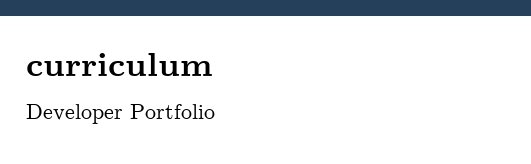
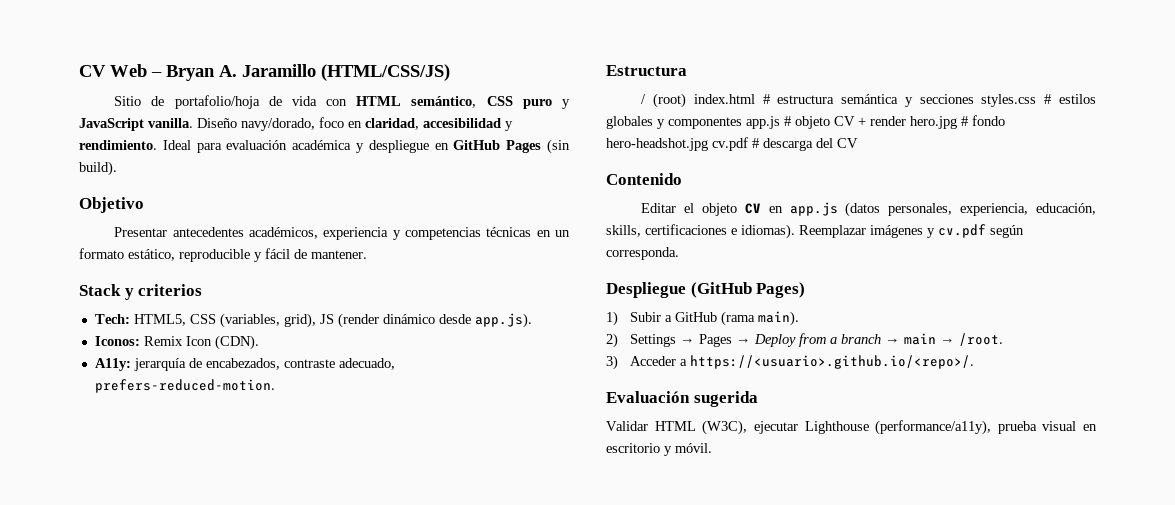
- curriculum
- Developer Portfolio
+ CV Web – Bryan A. Jaramillo (HTML/CSS/JS)
+ Sitio de portafolio/hoja de vida con HTML semántico, CSS puro y JavaScript vanilla. Diseño navy/dorado, foco en claridad, accesibilidad y rendimiento. Ideal para evaluación académica y despliegue en GitHub Pages (sin build).
+ Objetivo
+ Presentar antecedentes académicos, experiencia y competencias técnicas en un formato estático, reproducible y fácil de mantener.
+ Stack y criterios
+ Tech: HTML5, CSS (variables, grid), JS (render dinámico desde app.js).
+ Iconos: Remix Icon (CDN).
+ A11y: jerarquía de encabezados, contraste adecuado, prefers-reduced-motion.
+ Estructura
+ / (root) index.html # estructura semántica y secciones styles.css # estilos globales y componentes app.js # objeto CV + render hero.jpg # fondo hero-headshot.jpg cv.pdf # descarga del CV
+ Contenido
+ Editar el objeto CV en app.js (datos personales, experiencia, educación, skills, certificaciones e idiomas). Reemplazar imágenes y cv.pdf según corresponda.
+ Despliegue (GitHub Pages)
+ 1) Subir a GitHub (rama main).
+ 2) Settings → Pages → Deploy from a branch → main → /root.
+ 3) Acceder a https://<usuario>.github.io/<repo>/.
+ Evaluación sugerida
+ Validar HTML (W3C), ejecutar Lighthouse (performance/a11y), prueba visual en escritorio y móvil.

